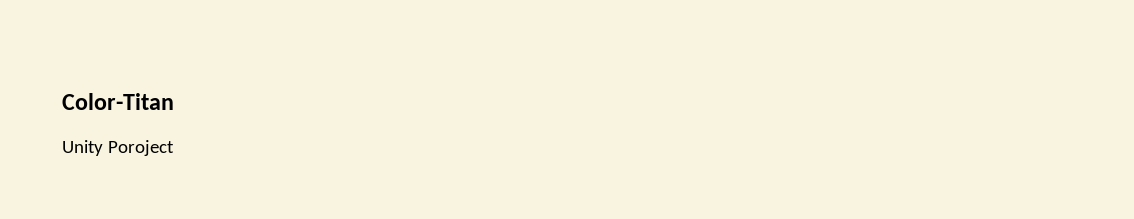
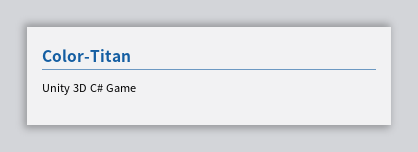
- Unity Poroject
+ Unity 3D C# Game

